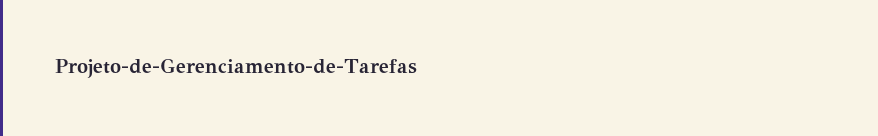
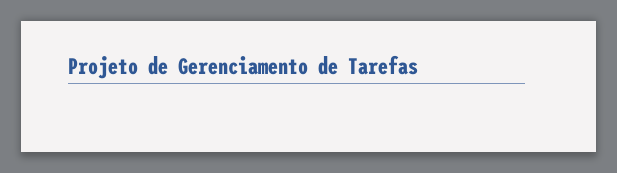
- Projeto-de-Gerenciamento-de-Tarefas
+ Projeto de Gerenciamento de Tarefas

